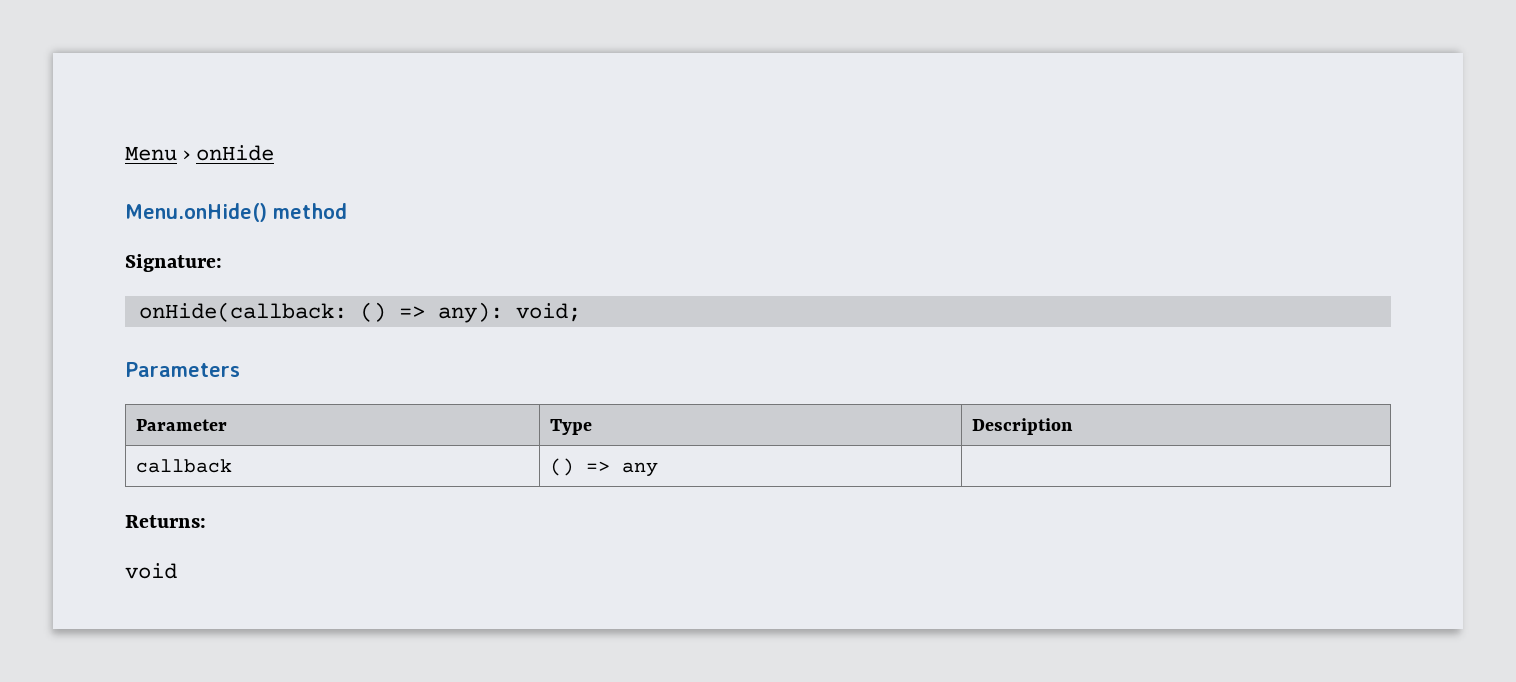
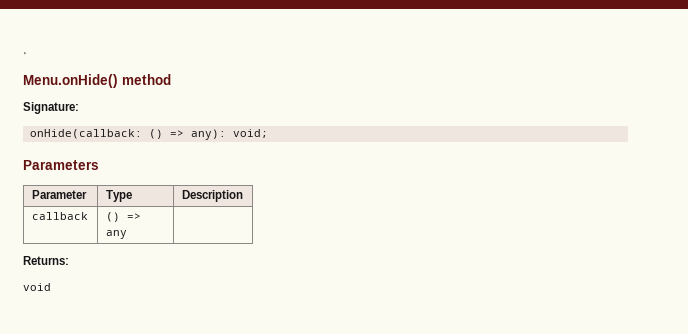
- Menu › onHide
+ ˲

